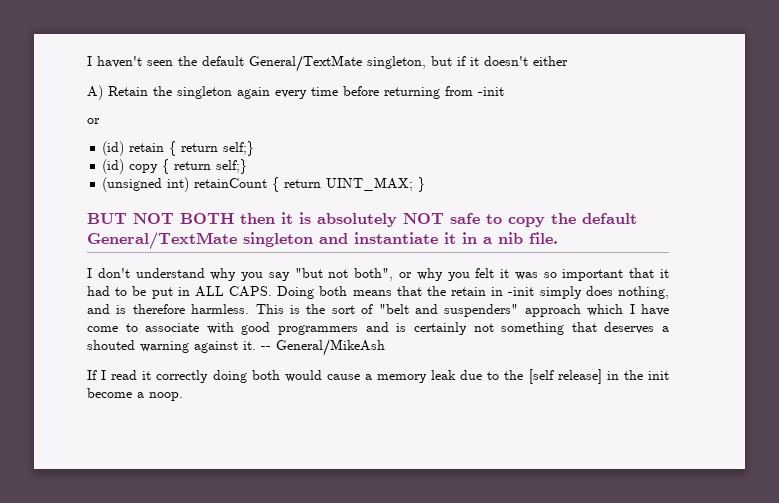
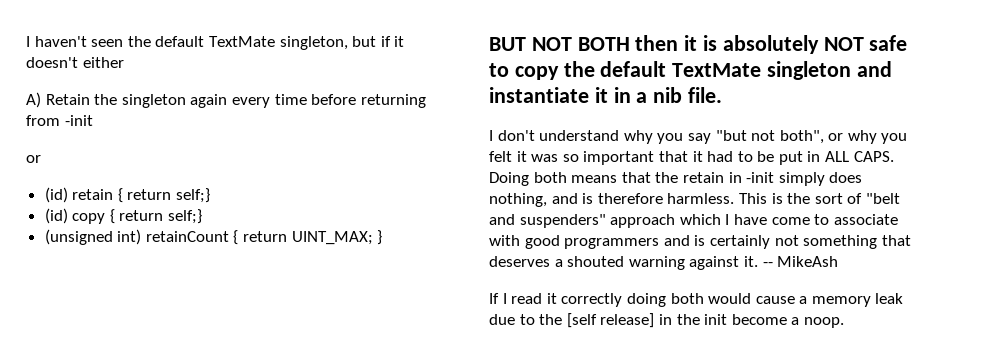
- I haven't seen the default General/TextMate singleton, but if it doesn't either
+ I haven't seen the default TextMate singleton, but if it doesn't either
- BUT NOT BOTH then it is absolutely NOT safe to copy the default General/TextMate singleton and instantiate it in a nib file.
+ BUT NOT BOTH then it is absolutely NOT safe to copy the default TextMate singleton and instantiate it in a nib file.
- -- General/MikeAsh
+ -- MikeAsh

